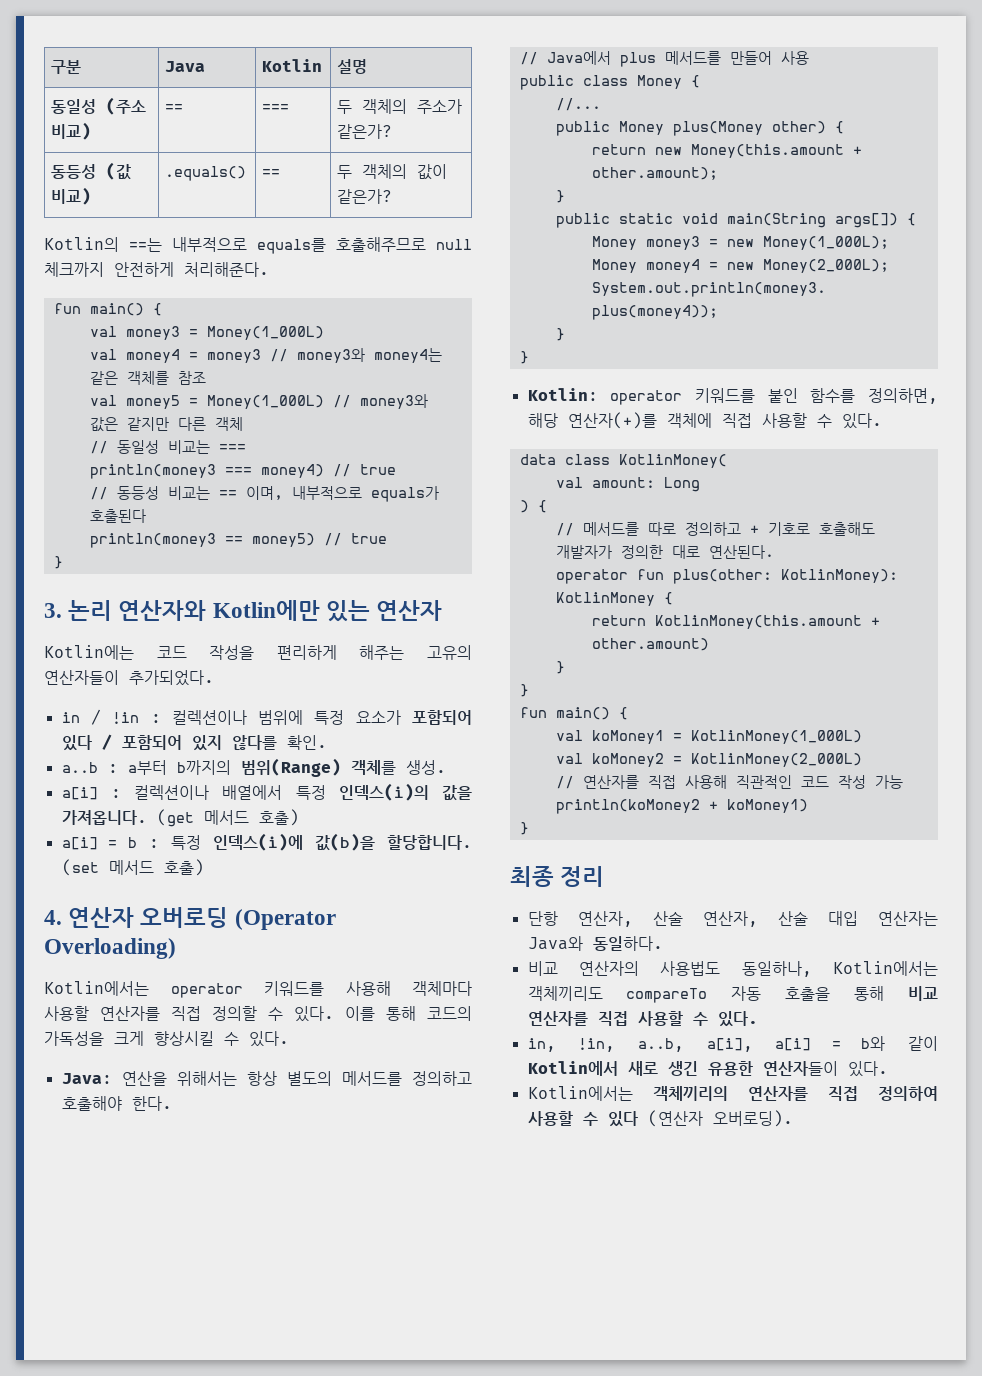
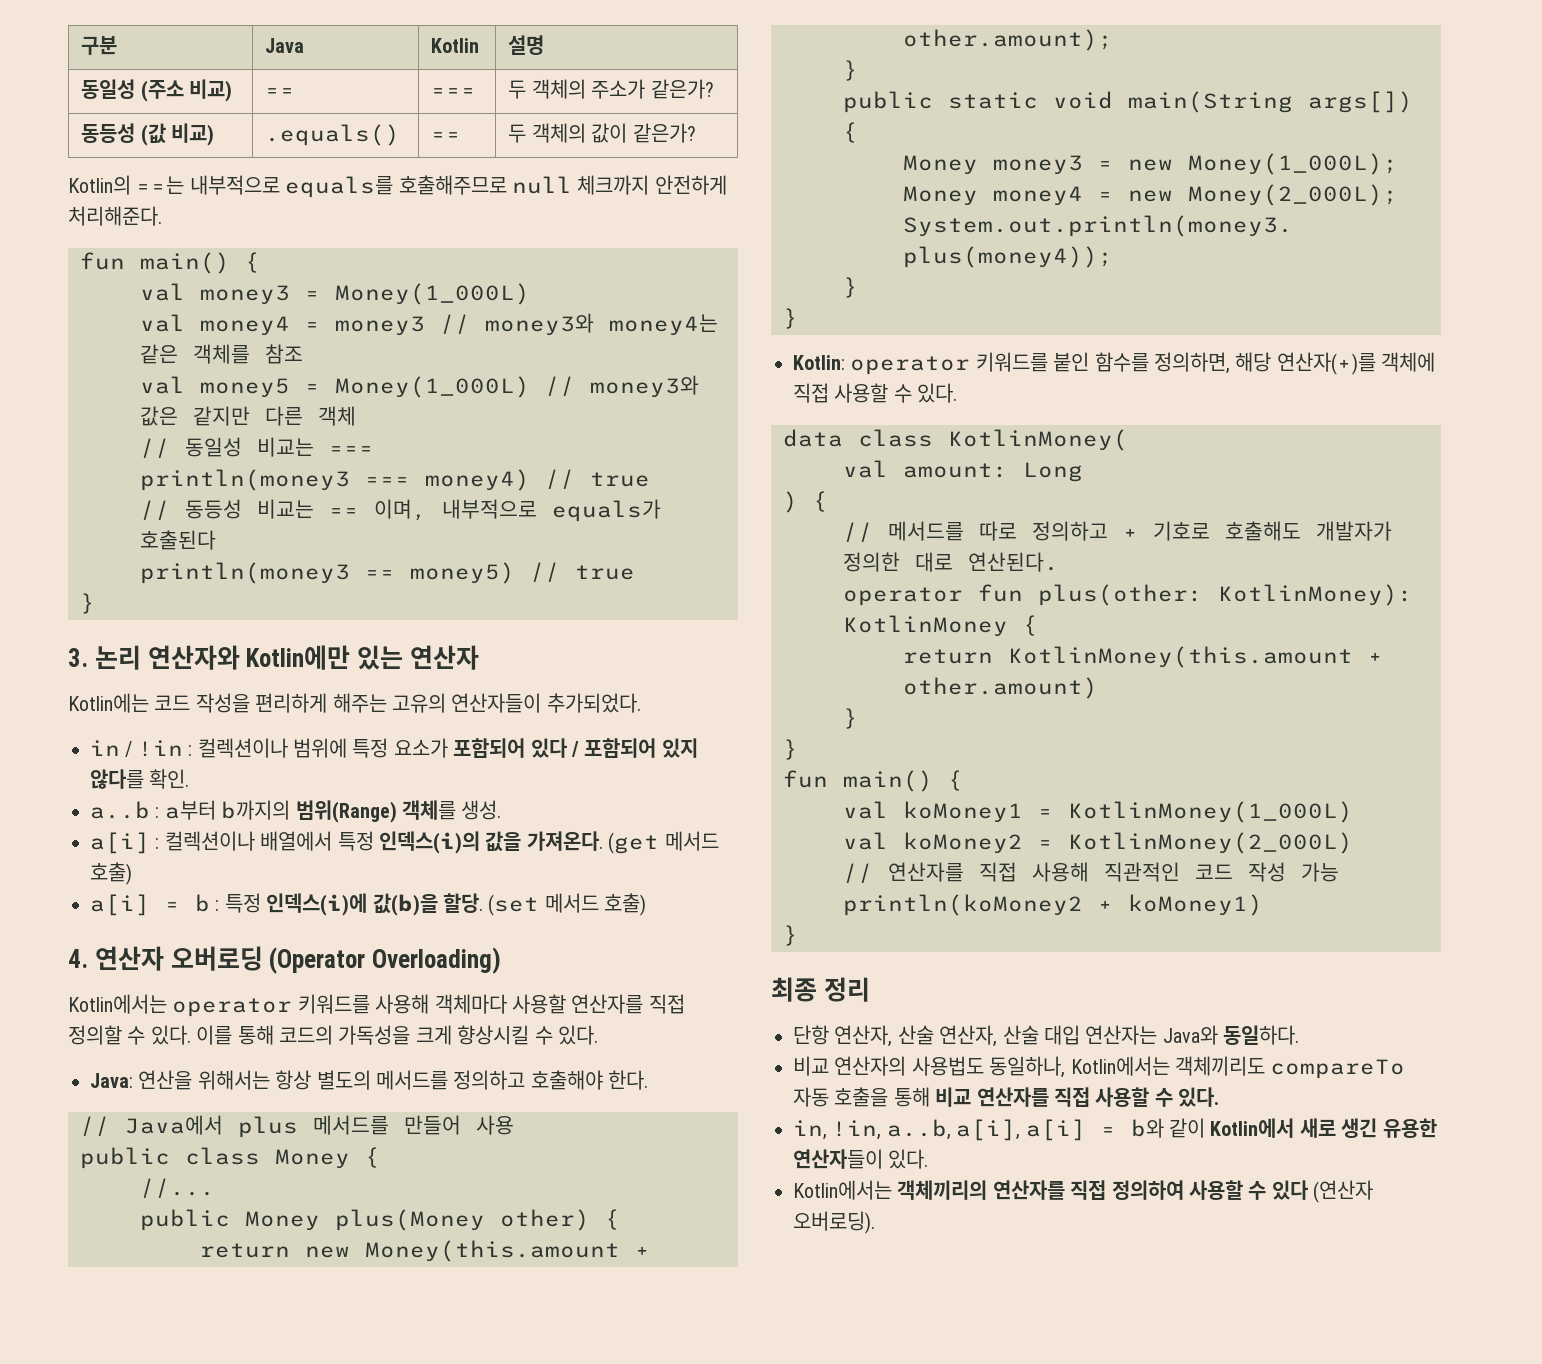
- a[i] : 컬렉션이나 배열에서 특정 인덱스(i)의 값을 가져옵니다.
+ a[i] : 컬렉션이나 배열에서 특정 인덱스(i)의 값을 가져온다.
- a[i] = b : 특정 인덱스(i)에 값(b)을 할당합니다.
+ a[i] = b : 특정 인덱스(i)에 값(b)을 할당.

